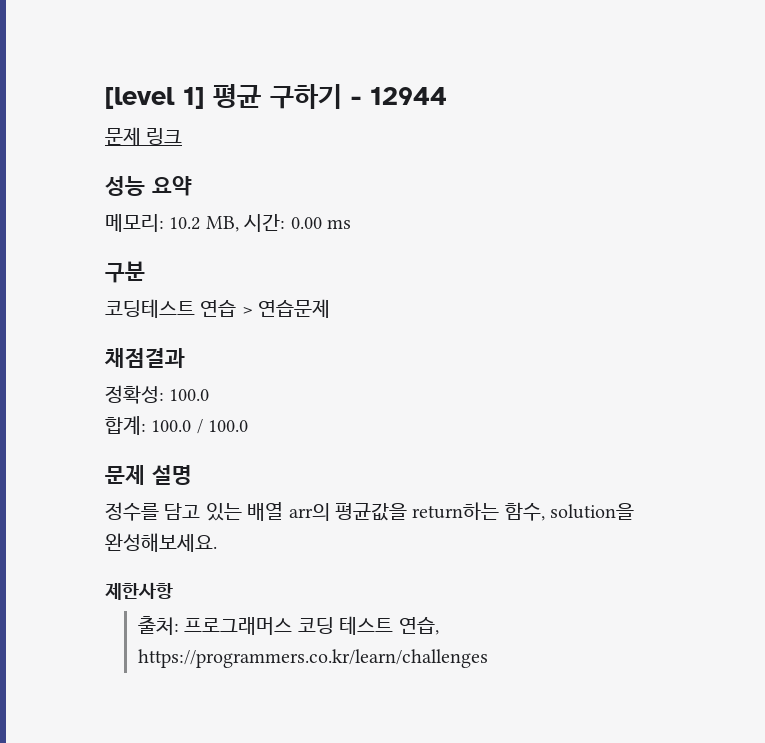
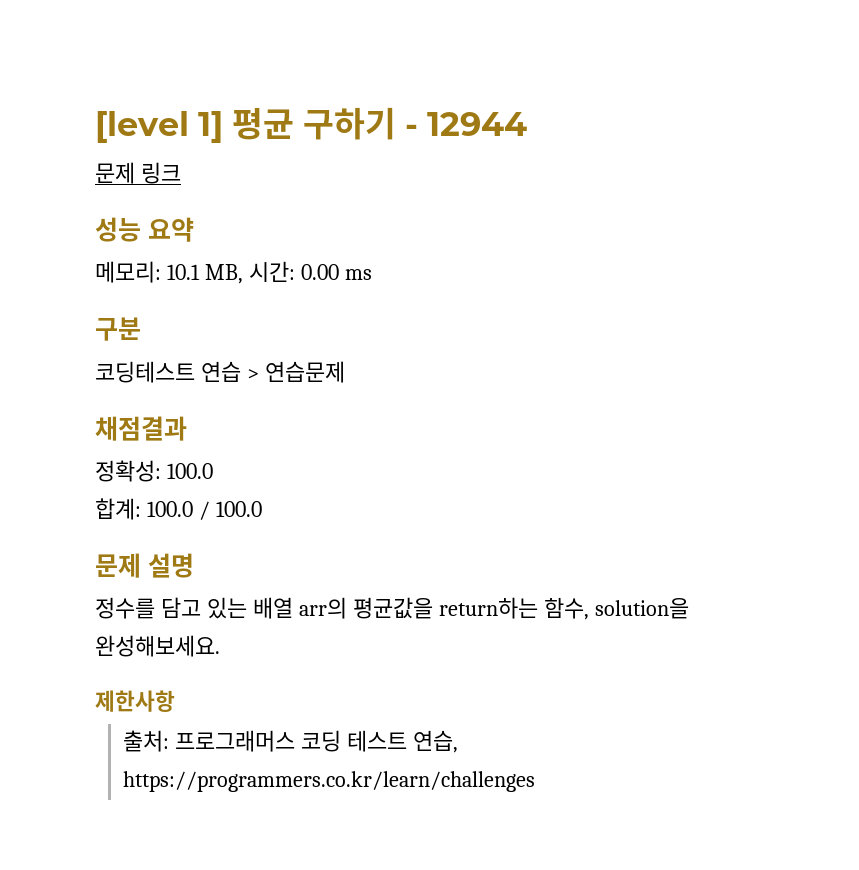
- 메모리: 10.2 MB, 시간: 0.00 ms
+ 메모리: 10.1 MB, 시간: 0.00 ms

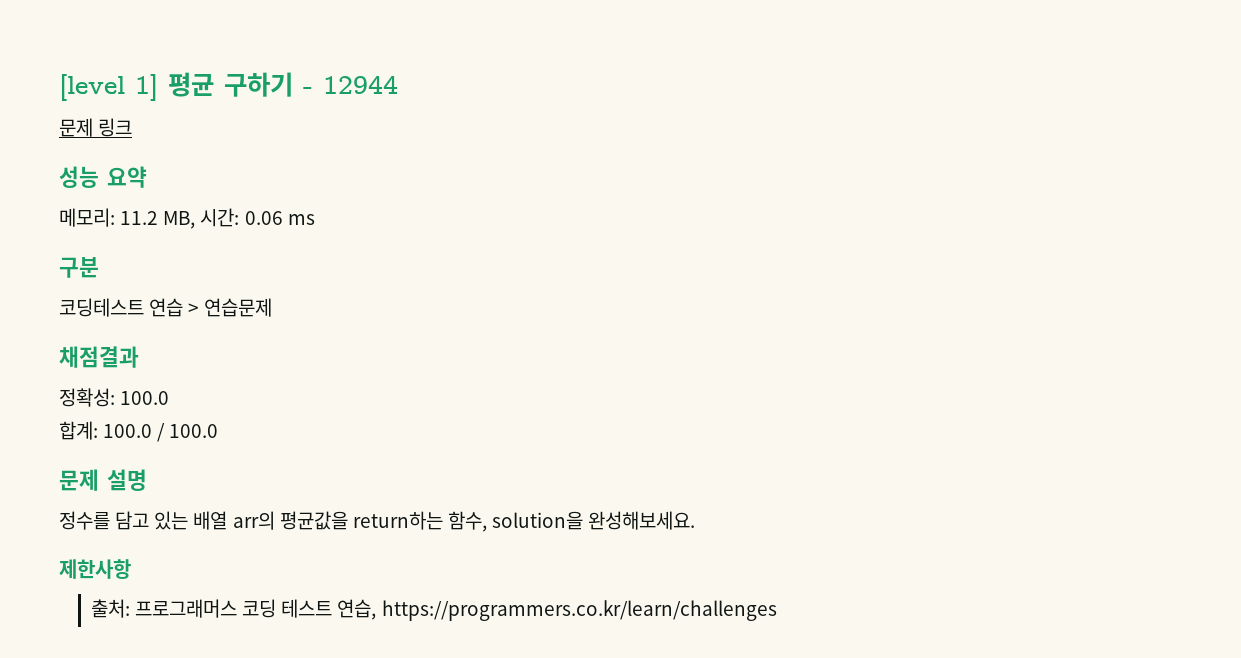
- 메모리: 10.1 MB, 시간: 0.00 ms
+ 메모리: 11.2 MB, 시간: 0.06 ms

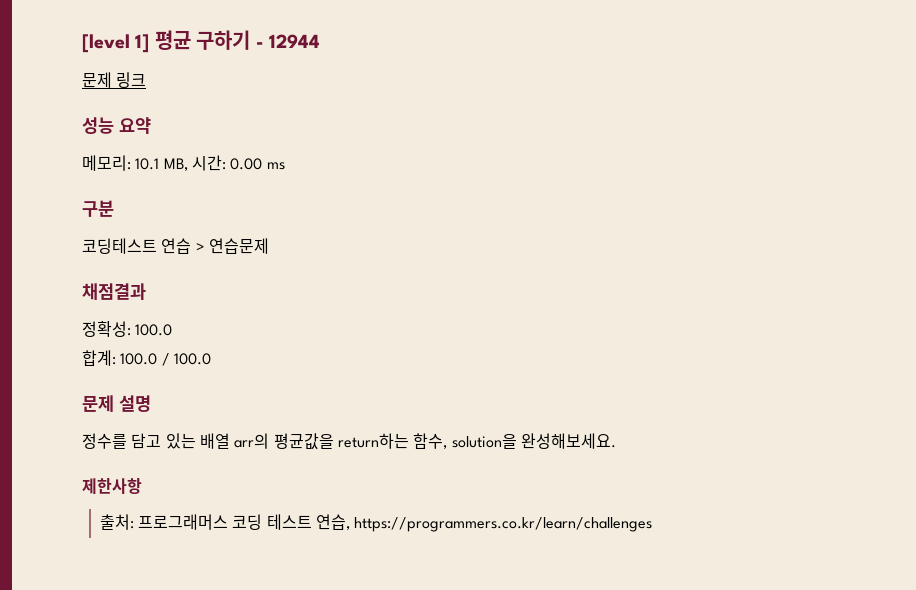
- 메모리: 11.2 MB, 시간: 0.06 ms
+ 메모리: 10.1 MB, 시간: 0.00 ms

